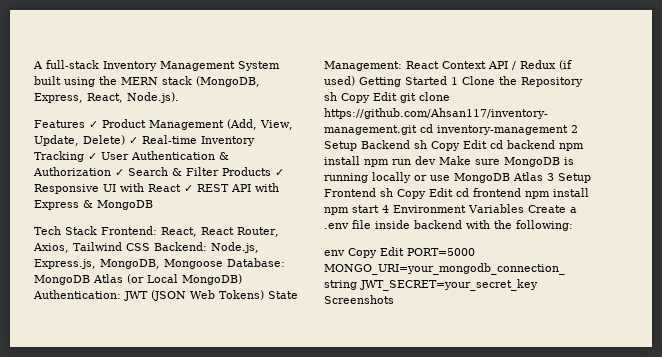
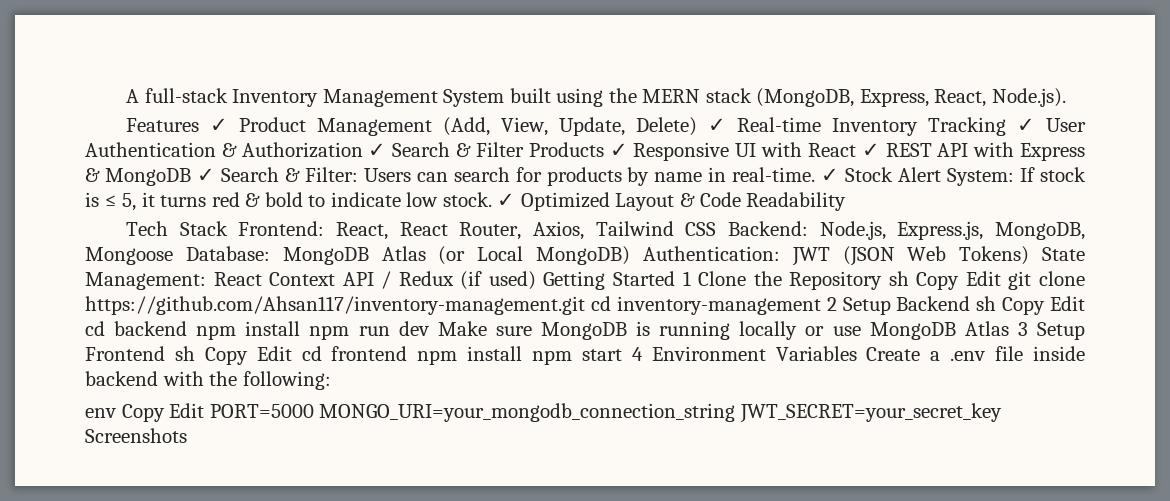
- Features ✓ Product Management (Add, View, Update, Delete) ✓ Real-time Inventory Tracking ✓ User Authentication & Authorization ✓ Search & Filter Products ✓ Responsive UI with React ✓ REST API with Express & MongoDB
+ Features ✓ Product Management (Add, View, Update, Delete) ✓ Real-time Inventory Tracking ✓ User Authentication & Authorization ✓ Search & Filter Products ✓ Responsive UI with React ✓ REST API with Express & MongoDB ✓ Search & Filter: Users can search for products by name in real-time. ✓ Stock Alert System: If stock is ≤ 5, it turns red & bold to indicate low stock. ✓ Optimized Layout & Code Readability

